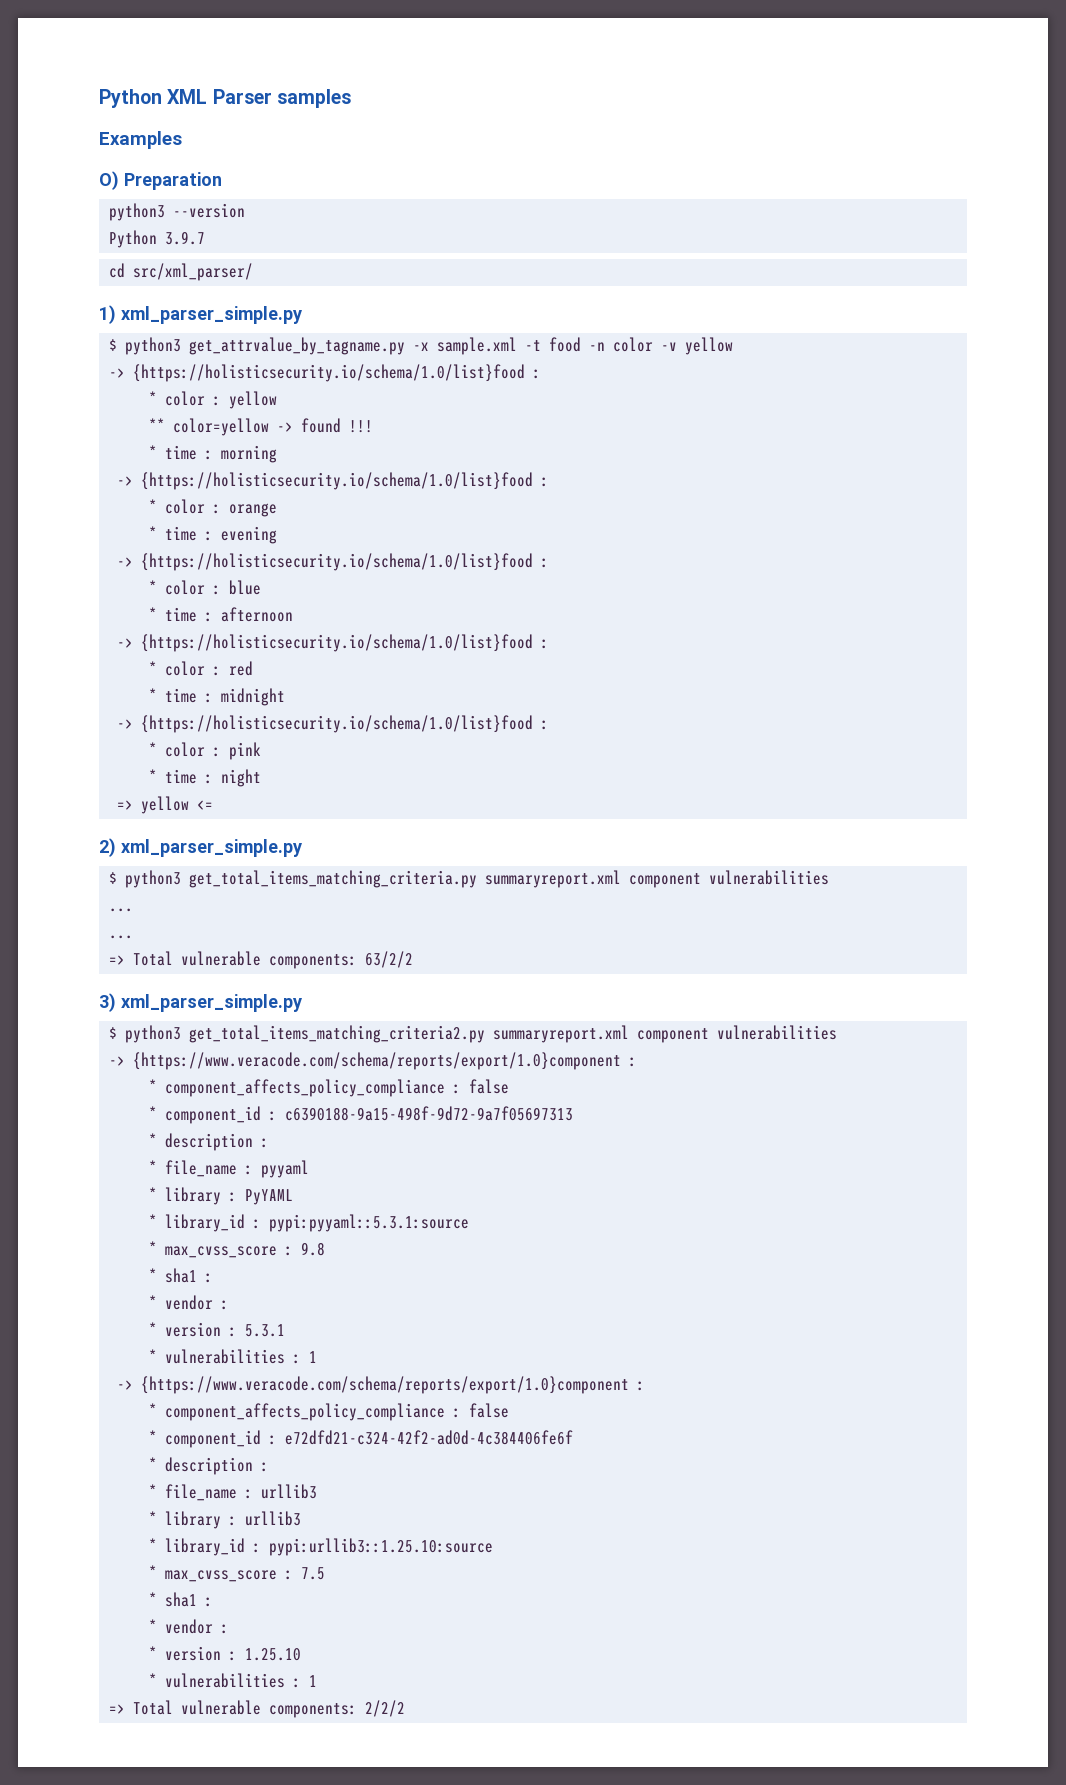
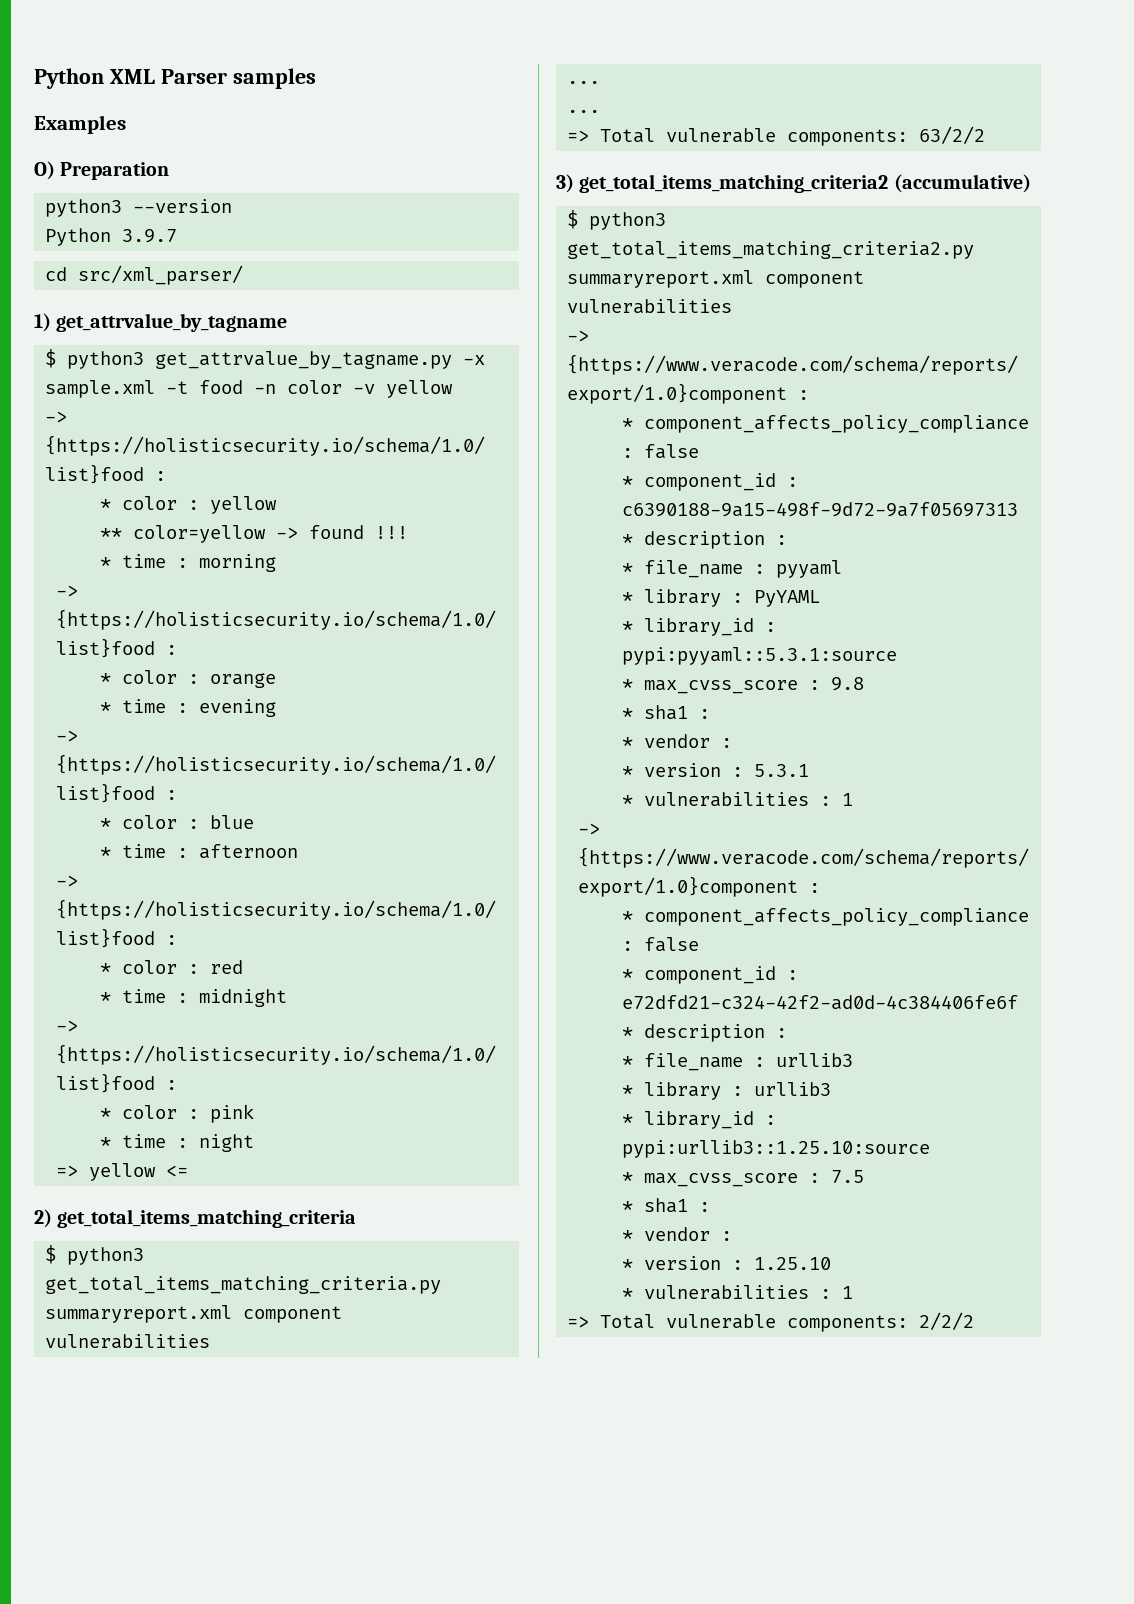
- 1) xml_parser_simple.py
+ 1) get_attrvalue_by_tagname
- 2) xml_parser_simple.py
+ 2) get_total_items_matching_criteria
- 3) xml_parser_simple.py
+ 3) get_total_items_matching_criteria2 (accumulative)

